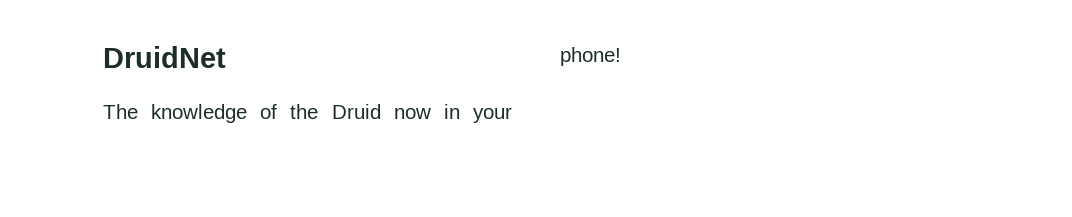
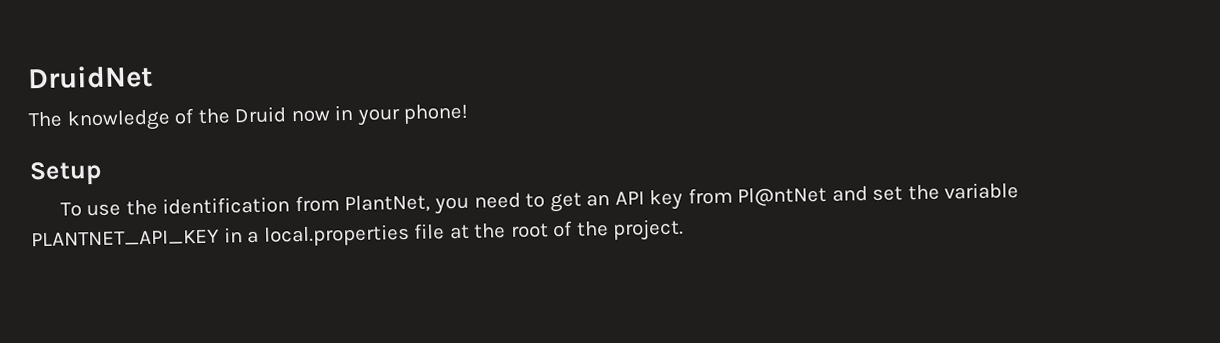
+ Setup
+ To use the identification from PlantNet, you need to get an API key from Pl@ntNet and set the variable PLANTNET_API_KEY in a local.properties file at the root of the project.

